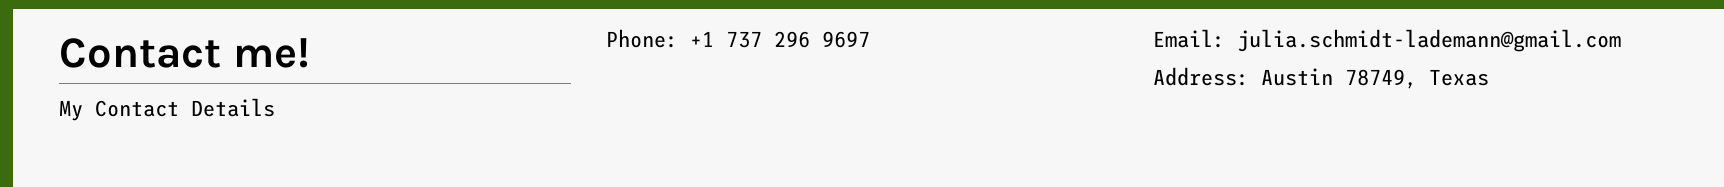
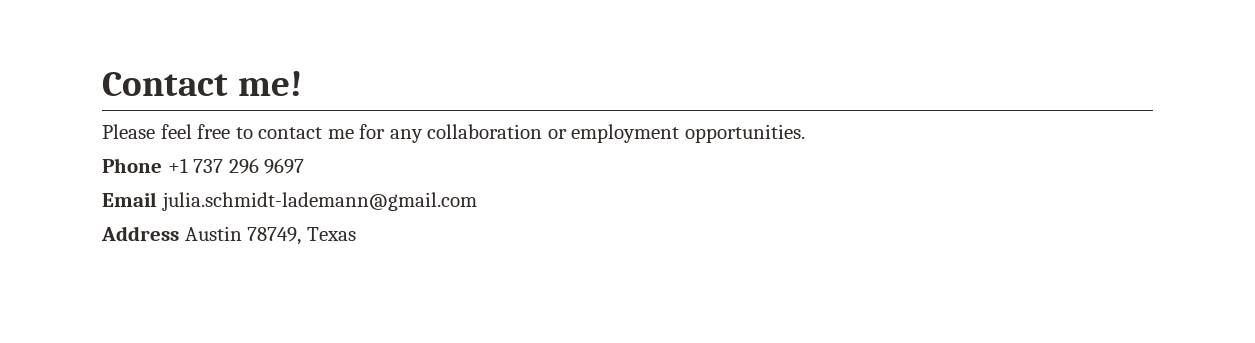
- My Contact Details
- Phone: +1 737 296 9697
+ Please feel free to contact me for any collaboration or employment opportunities.
+ Phone +1 737 296 9697
- Email: julia.schmidt-lademann@gmail.com
+ Email julia.schmidt-lademann@gmail.com
- Address: Austin 78749, Texas
+ Address Austin 78749, Texas

